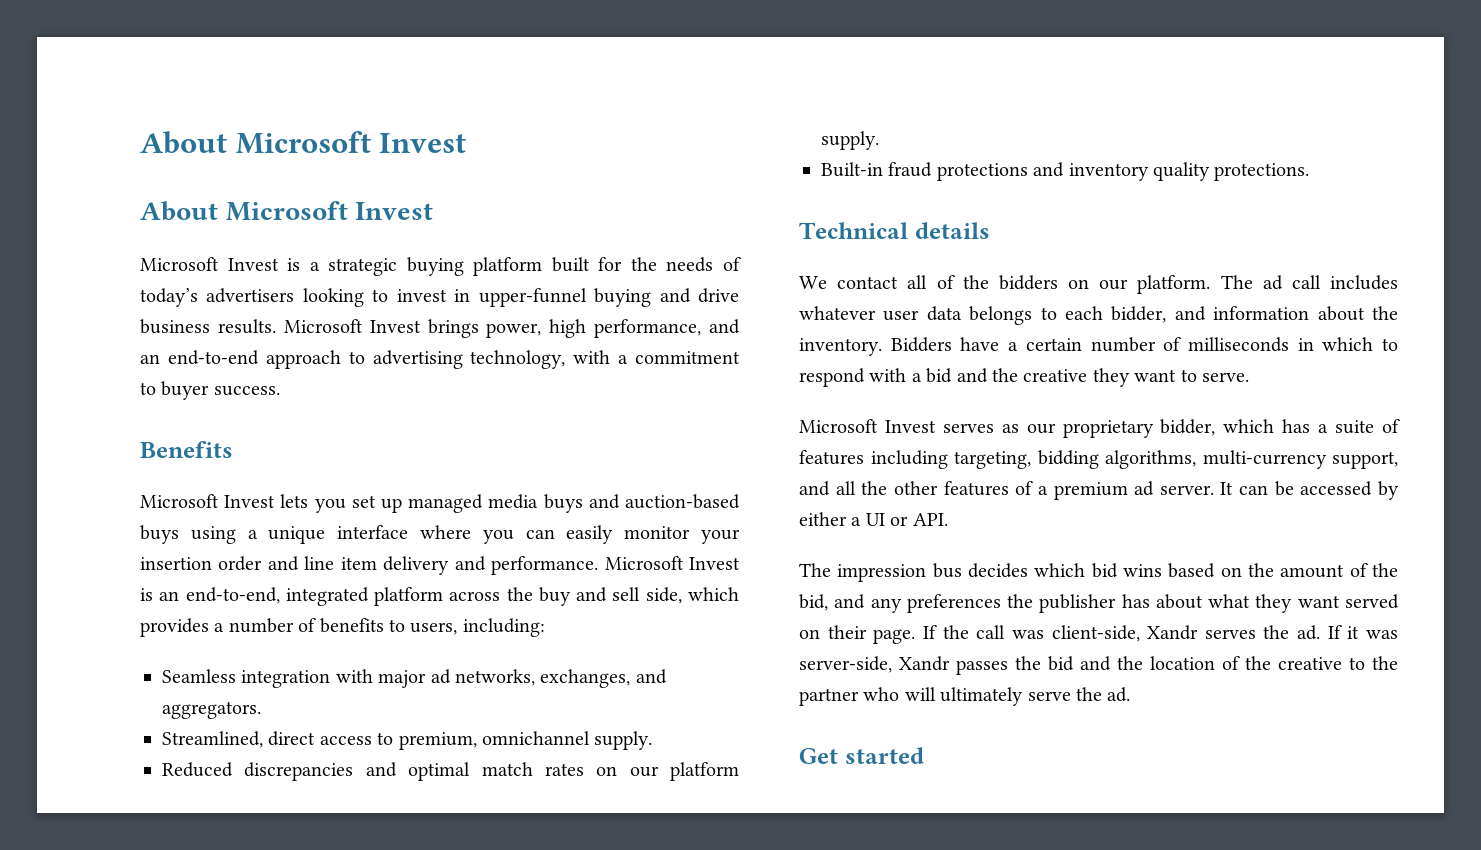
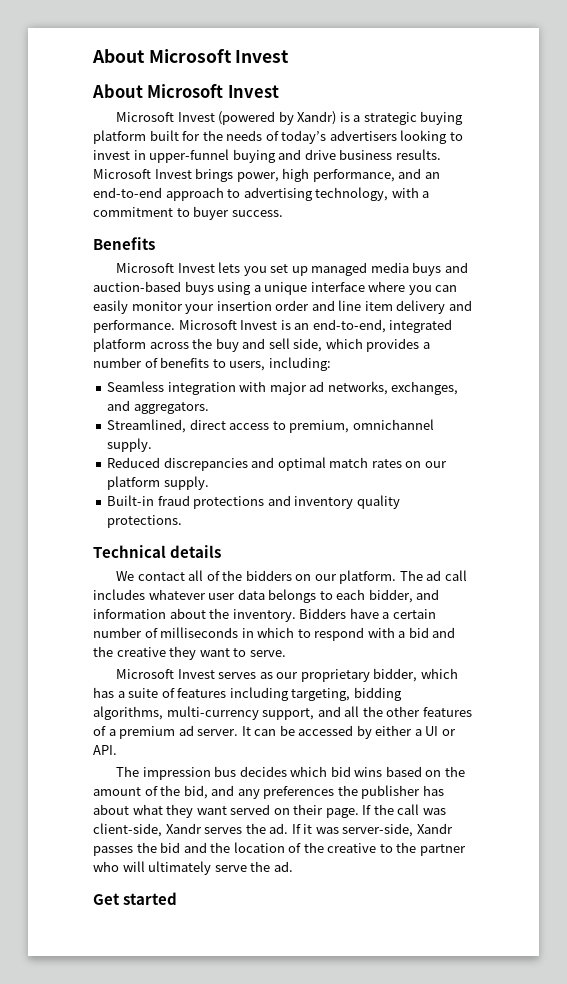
- Microsoft Invest is a strategic buying platform built for the needs of today’s advertisers looking to invest in upper-funnel buying and drive business results.
+ Microsoft Invest (powered by Xandr) is a strategic buying platform built for the needs of today’s advertisers looking to invest in upper-funnel buying and drive business results.

